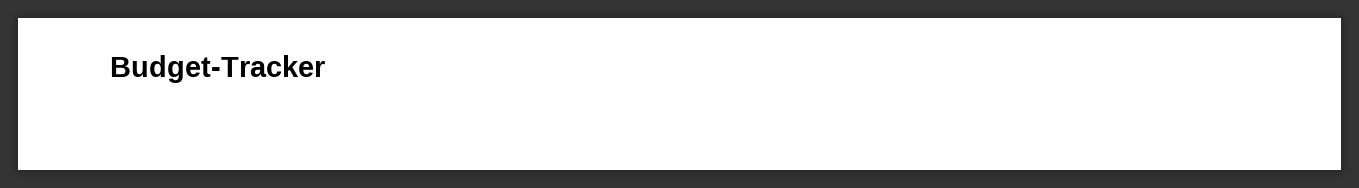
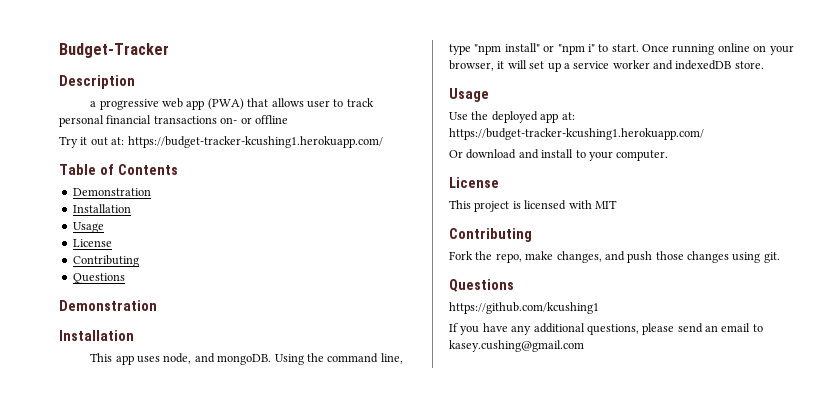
+ Description
+ a progressive web app (PWA) that allows user to track personal financial transactions on- or offline
+ Try it out at: https://budget-tracker-kcushing1.herokuapp.com/
+ Table of Contents
+ Demonstration
+ Installation
+ Usage
+ License
+ Contributing
+ Questions
+ Demonstration
+ Installation
+ This app uses node, and mongoDB. Using the command line, type "npm install" or "npm i" to start. Once running online on your browser, it will set up a service worker and indexedDB store.
+ Usage
+ Use the deployed app at: https://budget-tracker-kcushing1.herokuapp.com/
+ Or download and install to your computer.
+ License
+ This project is licensed with MIT
+ Contributing
+ Fork the repo, make changes, and push those changes using git.
+ Questions
+ https://github.com/kcushing1
+ If you have any additional questions, please send an email to kasey.cushing@gmail.com

